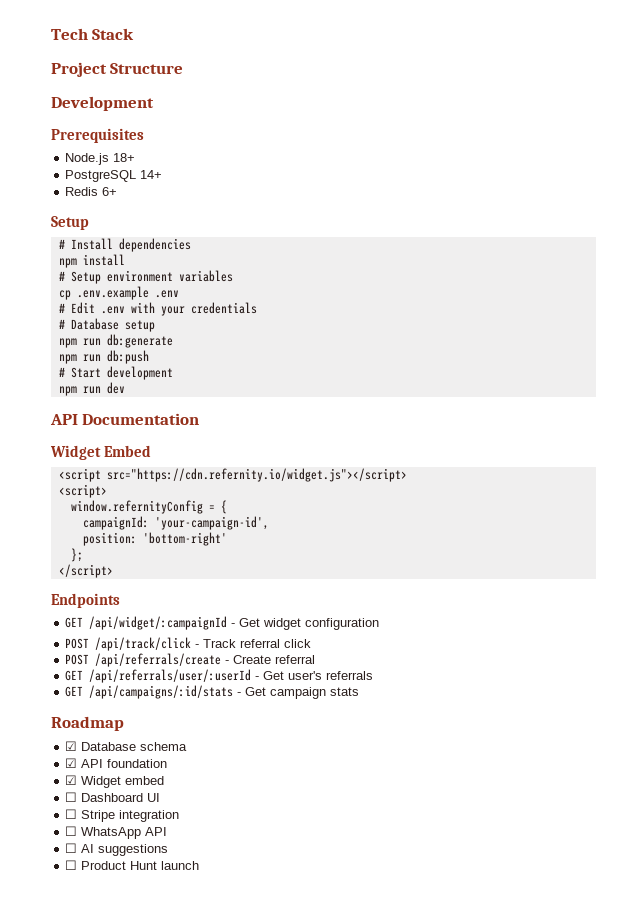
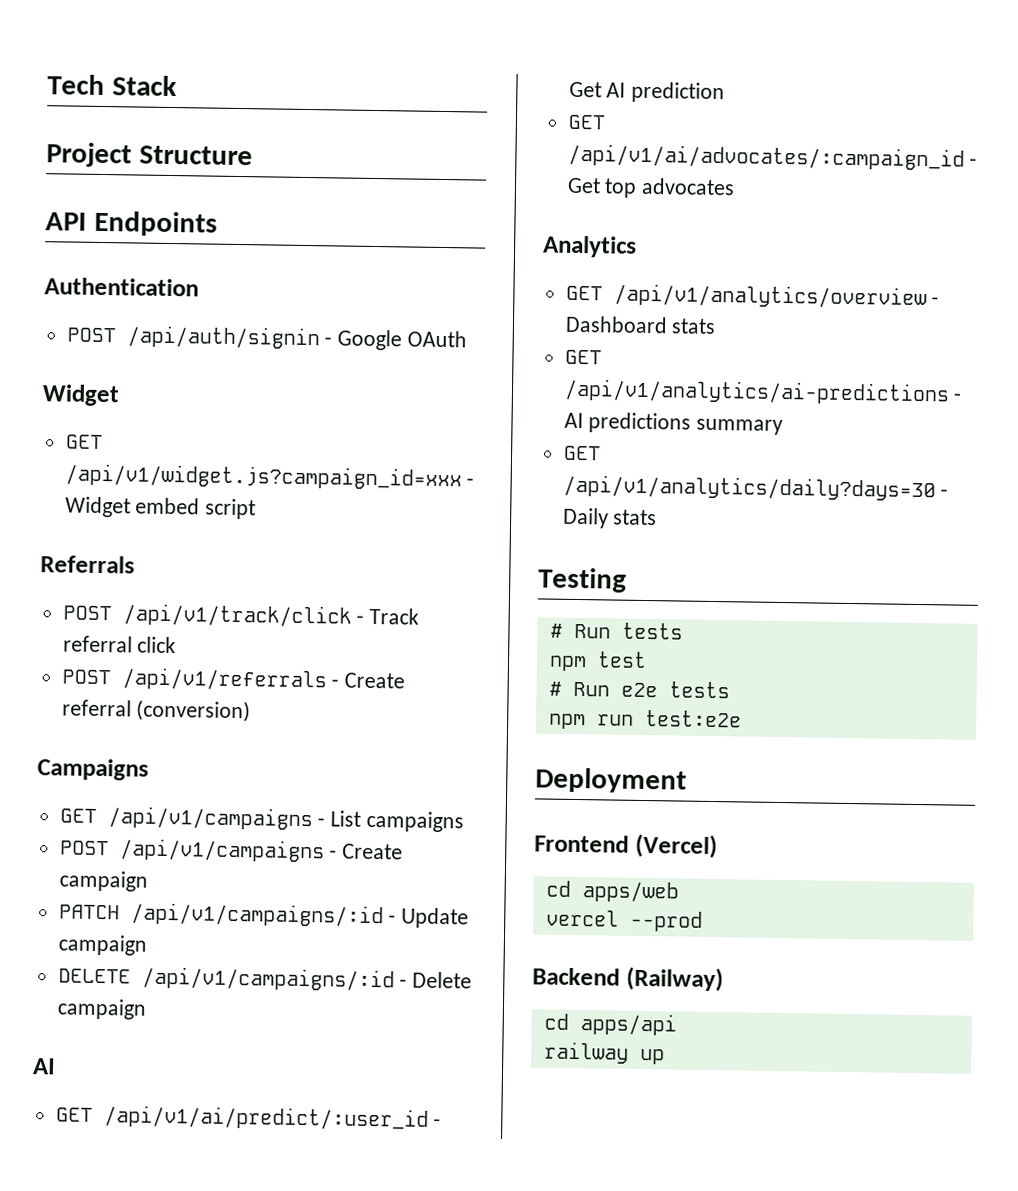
- Development
- Prerequisites
- Node.js 18+
- PostgreSQL 14+
- Redis 6+
- Setup
- # Install dependencies
- npm install
- # Setup environment variables
- cp .env.example .env
- # Edit .env with your credentials
- # Database setup
- npm run db:generate
- npm run db:push
- # Start development
- npm run dev
- API Documentation
- Widget Embed
- <script src="https://cdn.refernity.io/widget.js"></script>
- <script>
- window.refernityConfig = {
- campaignId: 'your-campaign-id',
- position: 'bottom-right'
- };
- </script>
- Endpoints
- GET /api/widget/:campaignId - Get widget configuration
- POST /api/track/click - Track referral click
+ API Endpoints
+ Authentication
+ POST /api/auth/signin - Google OAuth
+ Widget
+ GET /api/v1/widget.js?campaign_id=xxx - Widget embed script
+ Referrals
+ POST /api/v1/track/click - Track referral click
- POST /api/referrals/create - Create referral
- GET /api/referrals/user/:userId - Get user's referrals
- GET /api/campaigns/:id/stats - Get campaign stats
- Roadmap
- ☑ Database schema
- ☑ API foundation
- ☑ Widget embed
- ☐ Dashboard UI
- ☐ Stripe integration
- ☐ WhatsApp API
- ☐ AI suggestions
- ☐ Product Hunt launch
+ POST /api/v1/referrals - Create referral (conversion)
+ Campaigns
+ GET /api/v1/campaigns - List campaigns
+ POST /api/v1/campaigns - Create campaign
+ PATCH /api/v1/campaigns/:id - Update campaign
+ DELETE /api/v1/campaigns/:id - Delete campaign
+ AI
+ GET /api/v1/ai/predict/:user_id - Get AI prediction
+ GET /api/v1/ai/advocates/:campaign_id - Get top advocates
+ Analytics
+ GET /api/v1/analytics/overview - Dashboard stats
+ GET /api/v1/analytics/ai-predictions - AI predictions summary
+ GET /api/v1/analytics/daily?days=30 - Daily stats
+ Testing
+ # Run tests
+ npm test
+ # Run e2e tests
+ npm run test:e2e
+ Deployment
+ Frontend (Vercel)
+ cd apps/web
+ vercel --prod
+ Backend (Railway)
+ cd apps/api
+ railway up

